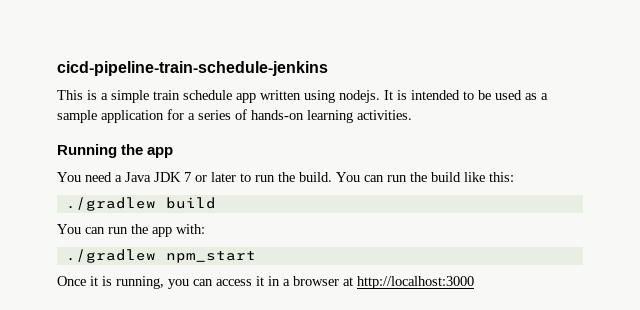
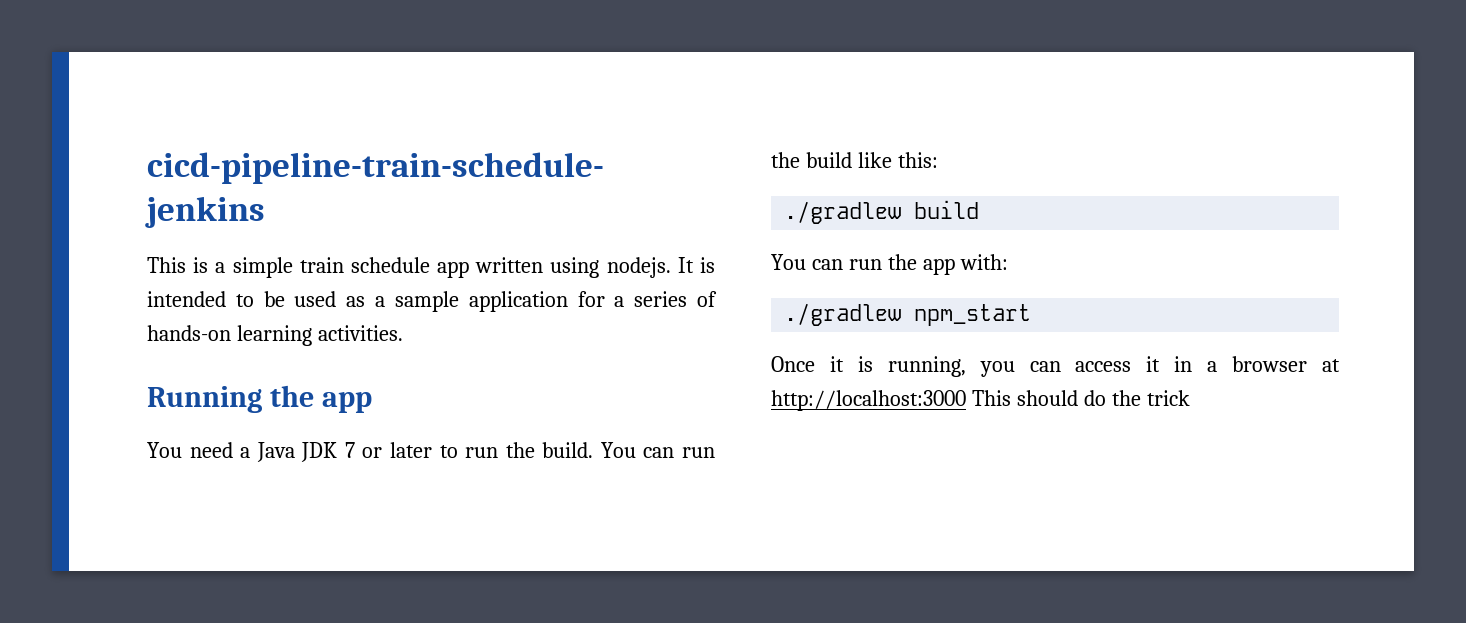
- Once it is running, you can access it in a browser at http://localhost:3000
+ Once it is running, you can access it in a browser at http://localhost:3000 This should do the trick

